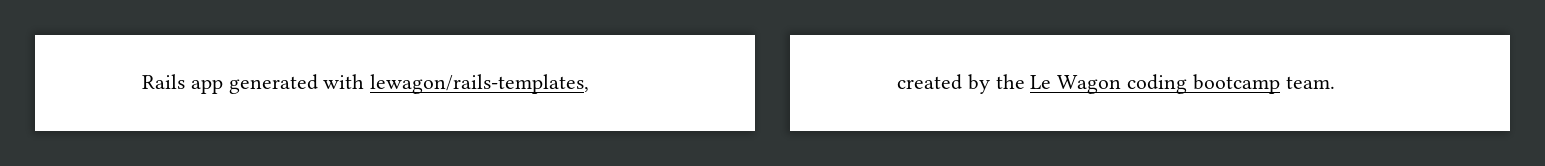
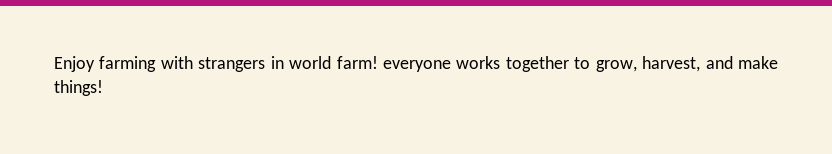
- Rails app generated with lewagon/rails-templates, created by the Le Wagon coding bootcamp team.
+ Enjoy farming with strangers in world farm! everyone works together to grow, harvest, and make things!

